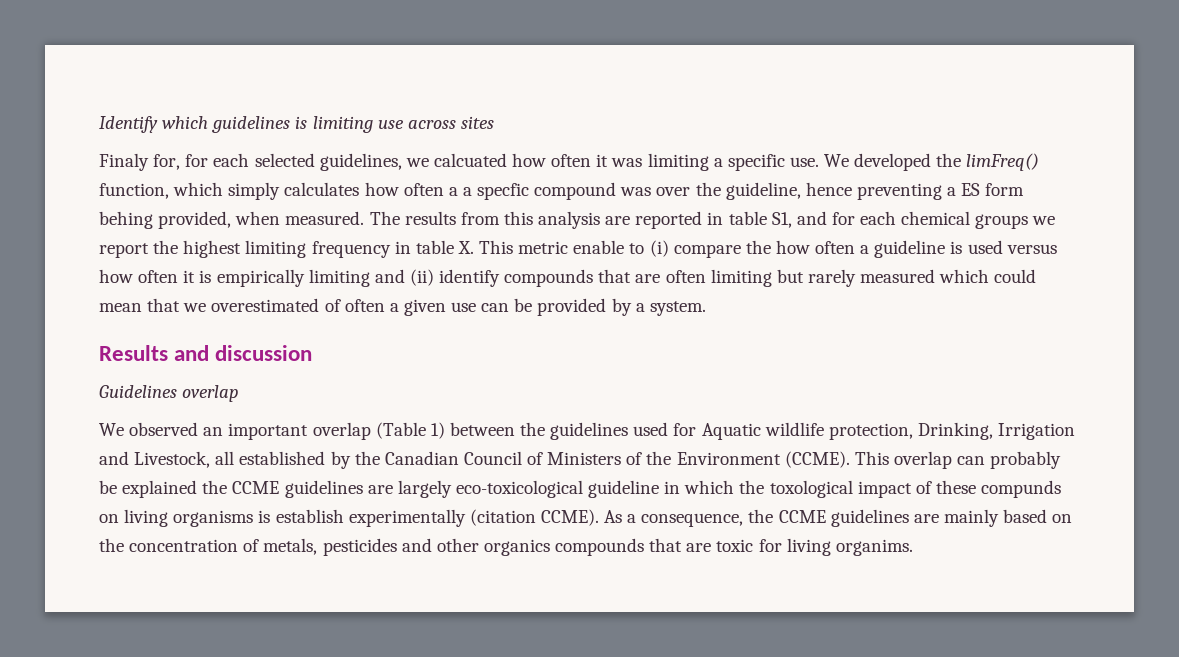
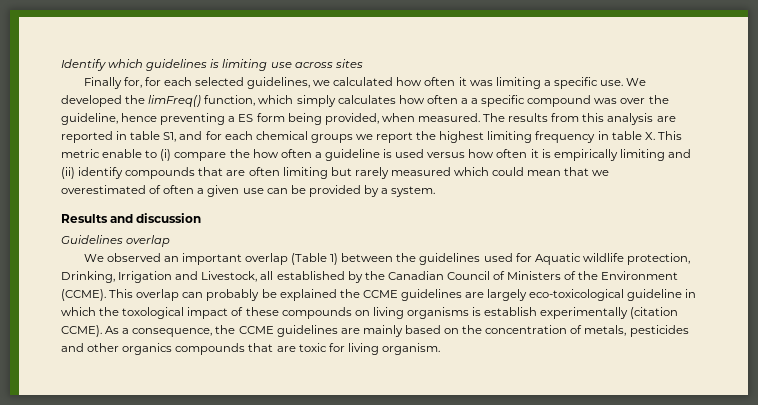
- Finaly for, for each selected guidelines, we calcuated how often it was limiting a specific use.
+ Finally for, for each selected guidelines, we calculated how often it was limiting a specific use.
- We developed the limFreq() function, which simply calculates how often a a specfic compound was over the guideline, hence preventing a ES form behing provided, when measured.
+ We developed the limFreq() function, which simply calculates how often a a specific compound was over the guideline, hence preventing a ES form being provided, when measured.
- This overlap can probably be explained the CCME guidelines are largely eco-toxicological guideline in which the toxological impact of these compunds on living organisms is establish experimentally (citation CCME).
+ This overlap can probably be explained the CCME guidelines are largely eco-toxicological guideline in which the toxological impact of these compounds on living organisms is establish experimentally (citation CCME).
- As a consequence, the CCME guidelines are mainly based on the concentration of metals, pesticides and other organics compounds that are toxic for living organims.
+ As a consequence, the CCME guidelines are mainly based on the concentration of metals, pesticides and other organics compounds that are toxic for living organism.

